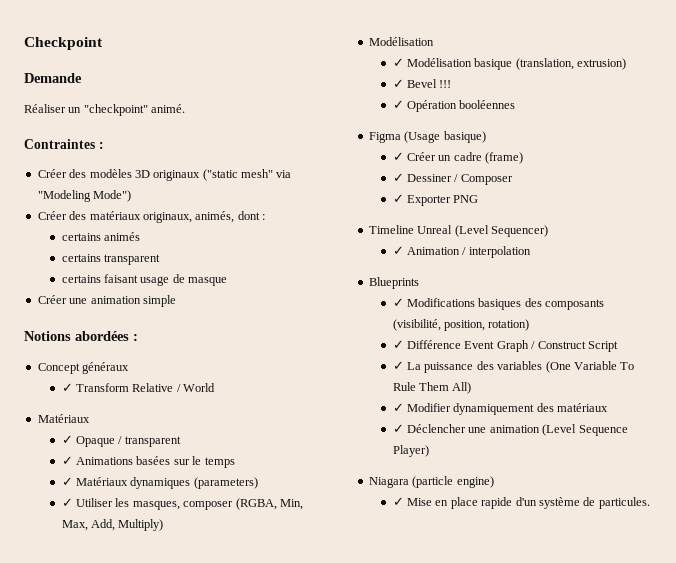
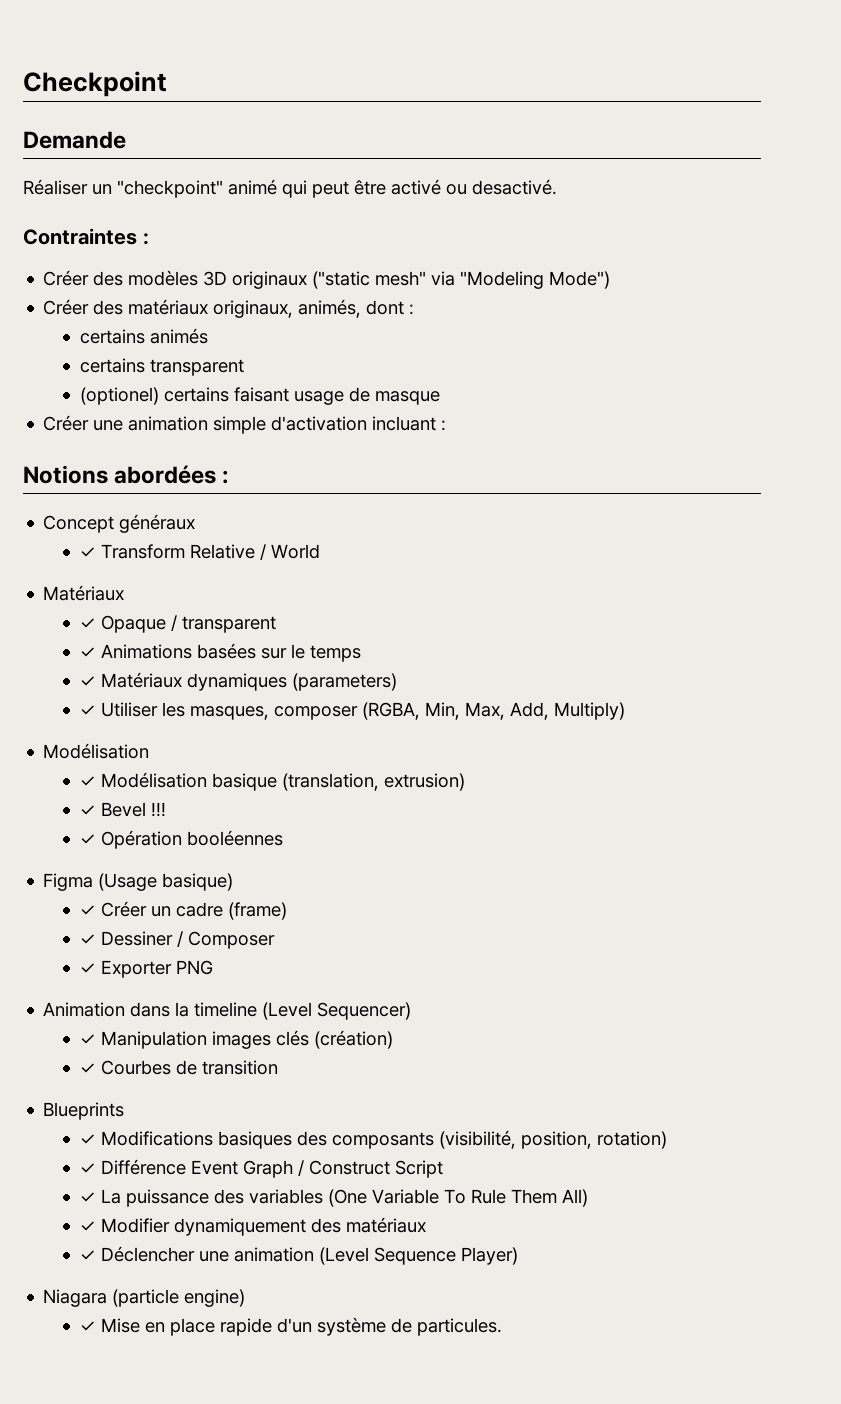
- Réaliser un "checkpoint" animé.
+ Réaliser un "checkpoint" animé qui peut être activé ou desactivé.
- certains faisant usage de masque
+ (optionel) certains faisant usage de masque
- Créer une animation simple
+ Créer une animation simple d'activation incluant :
- Timeline Unreal (Level Sequencer)
+ Animation dans la timeline (Level Sequencer)
- ✓ Animation / interpolation
+ ✓ Manipulation images clés (création)
+ ✓ Courbes de transition

